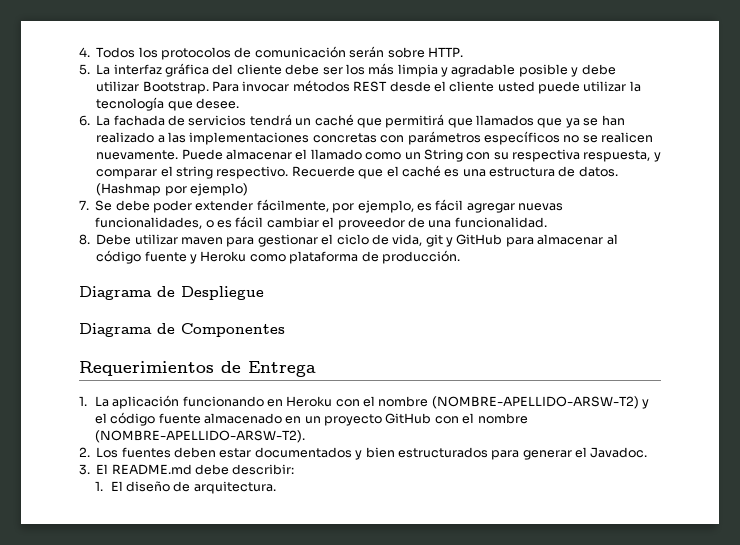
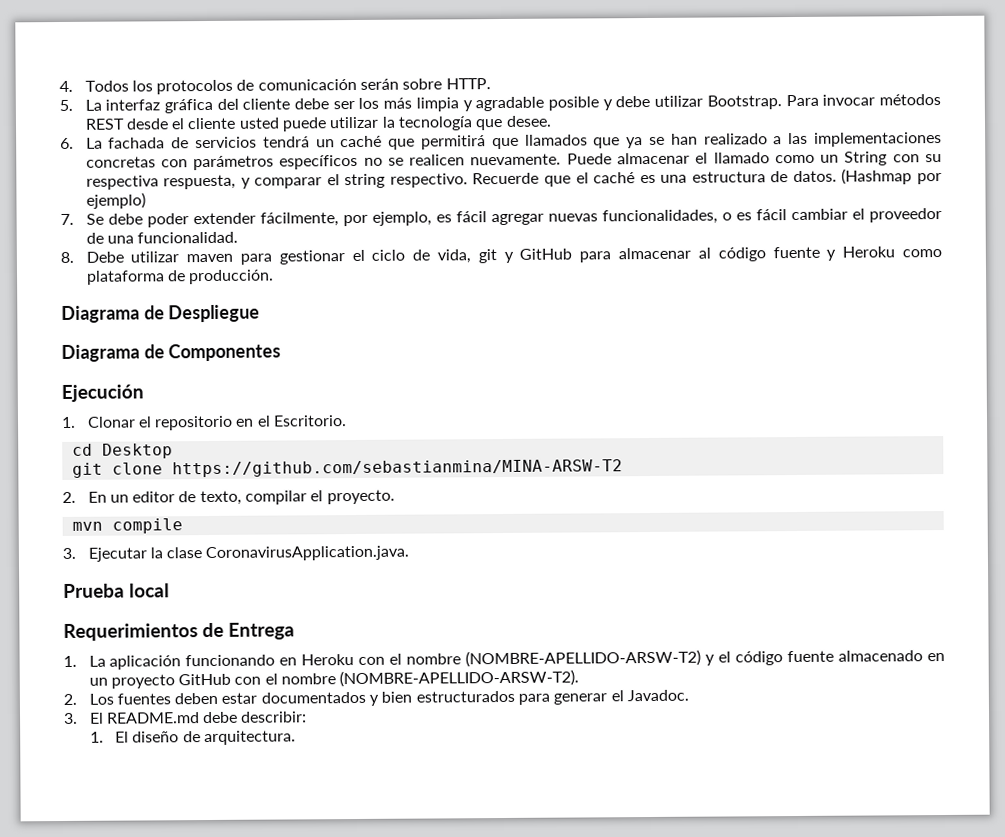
+ Ejecución
+ 1. Clonar el repositorio en el Escritorio.
+ cd Desktop
+ git clone https://github.com/sebastianmina/MINA-ARSW-T2
+ 2. En un editor de texto, compilar el proyecto.
+ mvn compile
+ 3. Ejecutar la clase CoronavirusApplication.java.
+ Prueba local

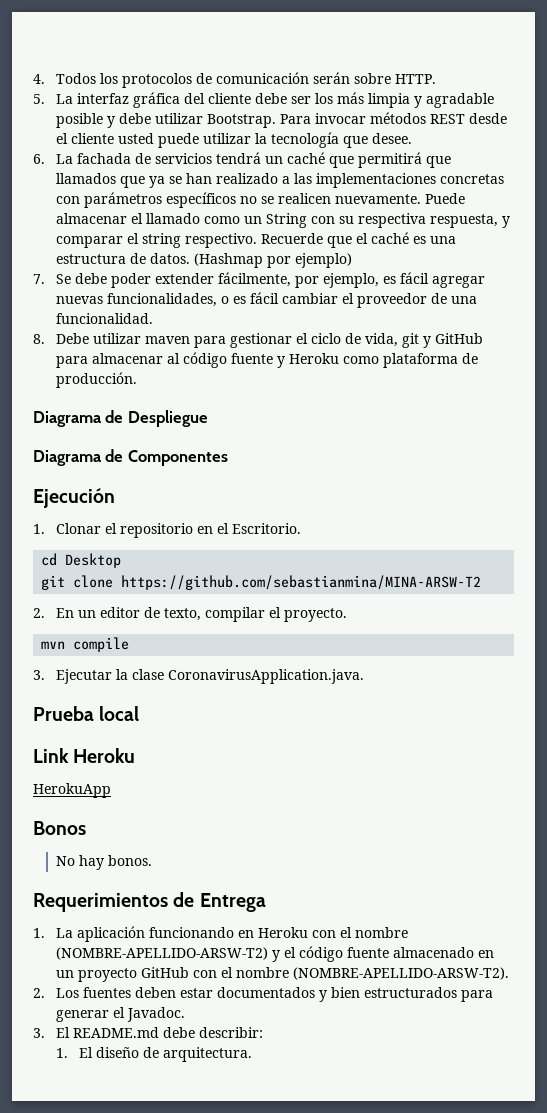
+ Link Heroku
+ HerokuApp
+ Bonos
+ No hay bonos.

